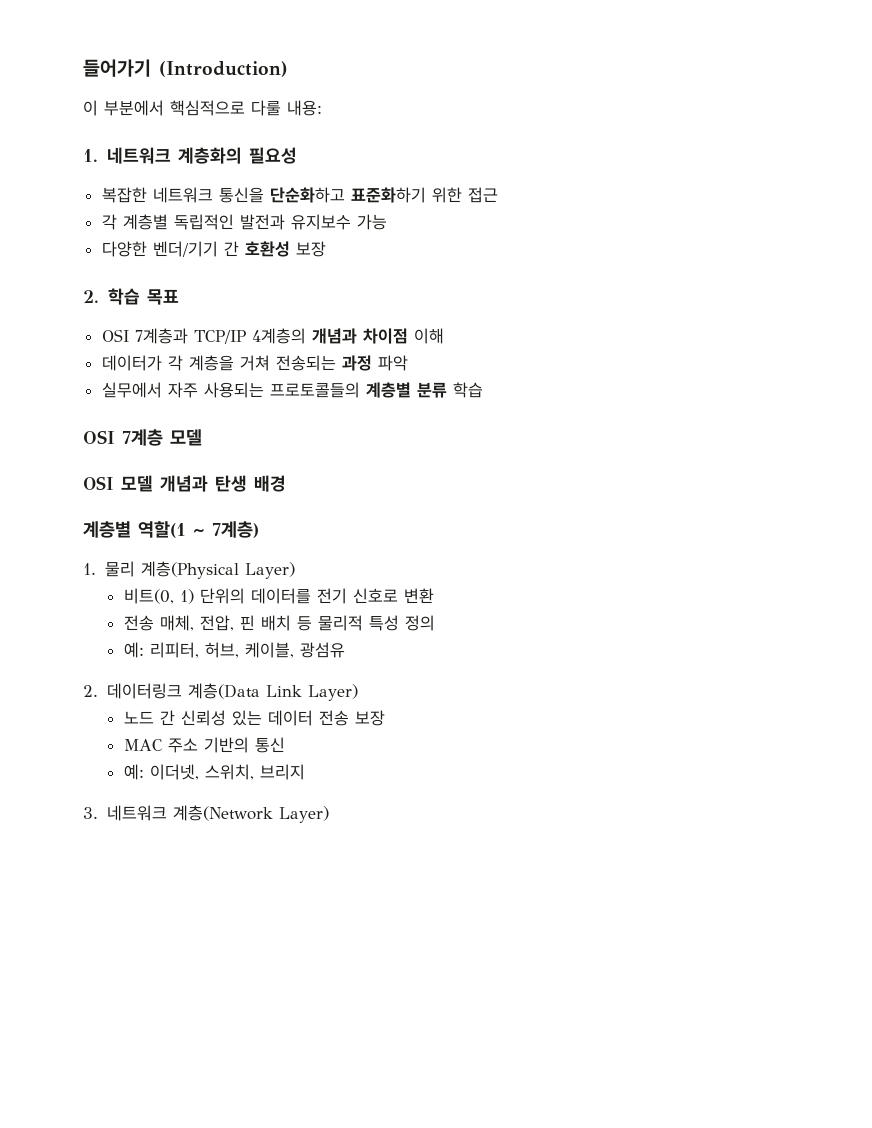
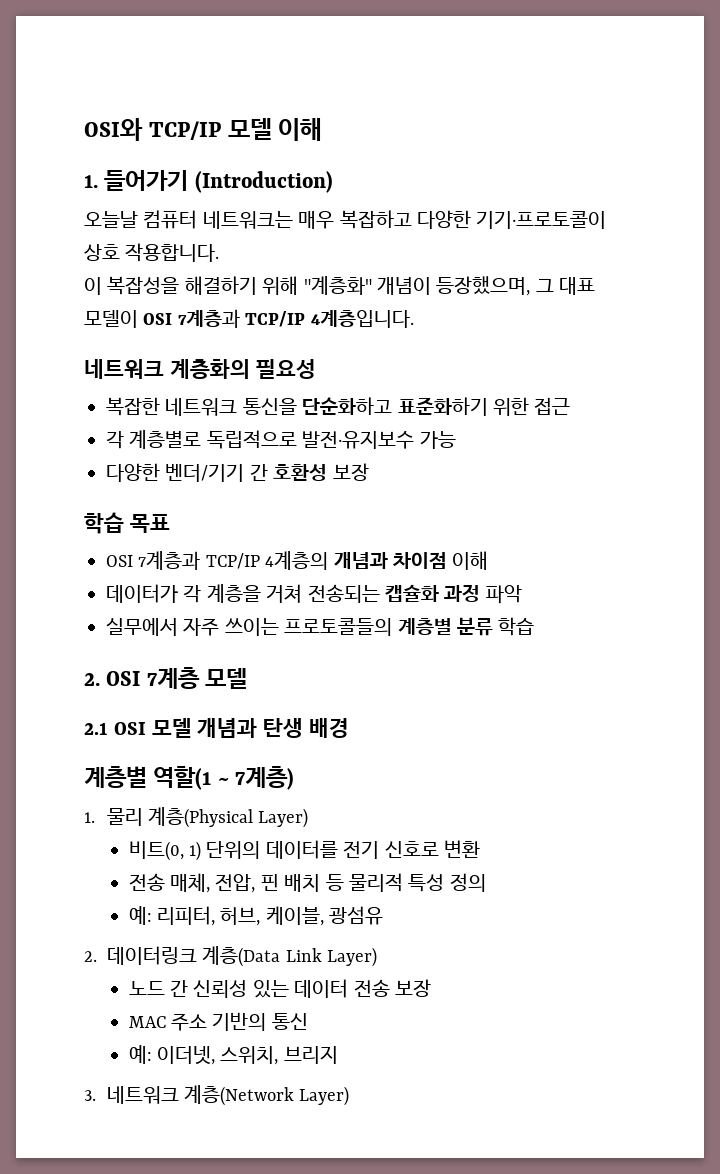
- 들어가기 (Introduction)
- 이 부분에서 핵심적으로 다룰 내용:
- 1. 네트워크 계층화의 필요성
+ OSI와 TCP/IP 모델 이해
+ 1. 들어가기 (Introduction)
+ 오늘날 컴퓨터 네트워크는 매우 복잡하고 다양한 기기·프로토콜이 상호 작용합니다.
+ 이 복잡성을 해결하기 위해 "계층화" 개념이 등장했으며, 그 대표 모델이 OSI 7계층과 TCP/IP 4계층입니다.
+ 네트워크 계층화의 필요성
- 각 계층별 독립적인 발전과 유지보수 가능
+ 각 계층별로 독립적으로 발전·유지보수 가능
- 2. 학습 목표
+ 학습 목표
- 데이터가 각 계층을 거쳐 전송되는 과정 파악
+ 데이터가 각 계층을 거쳐 전송되는 캡슐화 과정 파악
- 실무에서 자주 사용되는 프로토콜들의 계층별 분류 학습
+ 실무에서 자주 쓰이는 프로토콜들의 계층별 분류 학습
- OSI 7계층 모델
+ 2. OSI 7계층 모델
- OSI 모델 개념과 탄생 배경
+ 2.1 OSI 모델 개념과 탄생 배경

